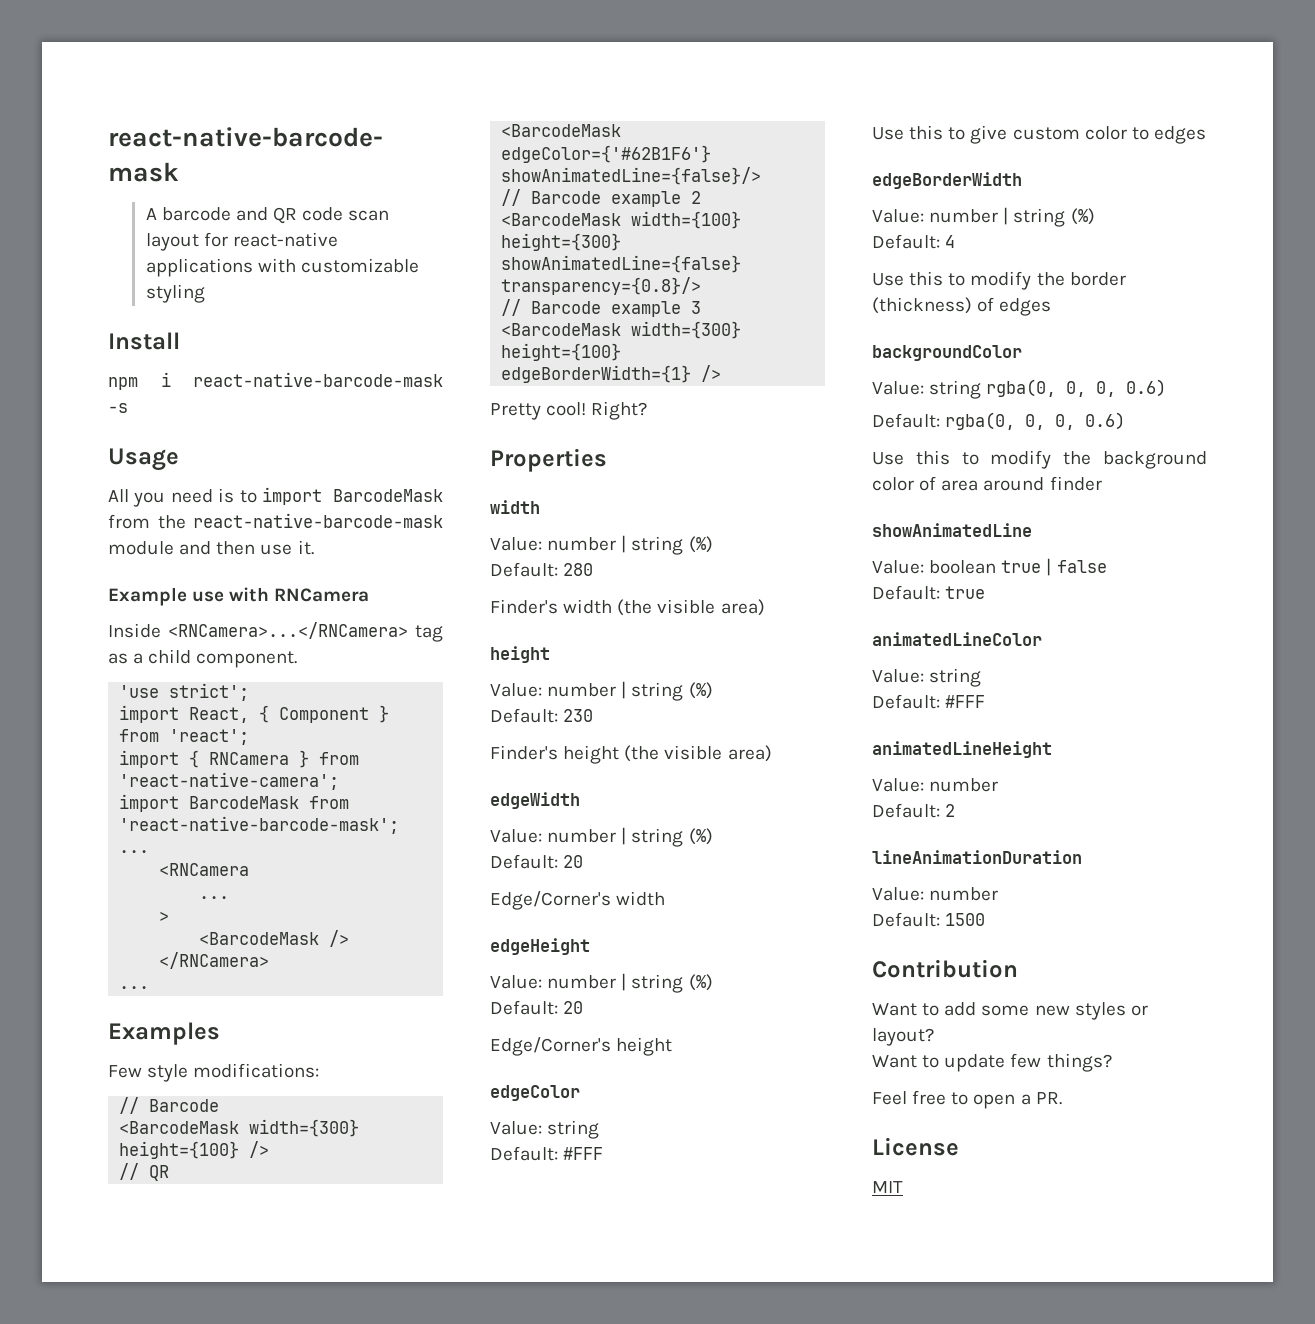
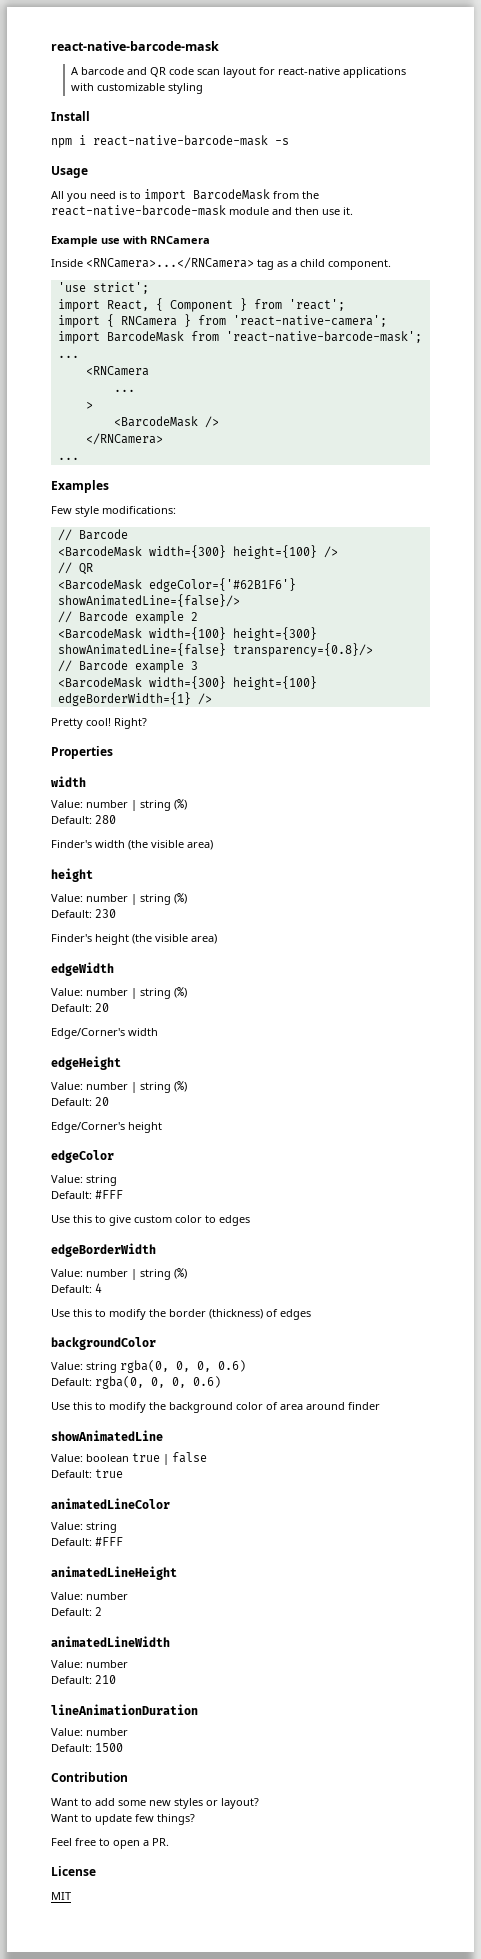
+ animatedLineWidth
+ Value: number
+ Default: 210

